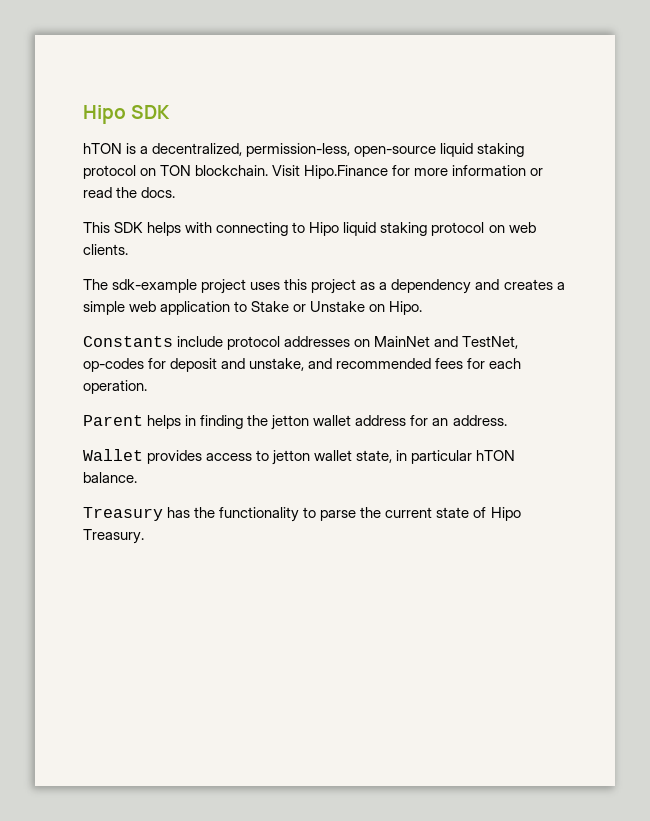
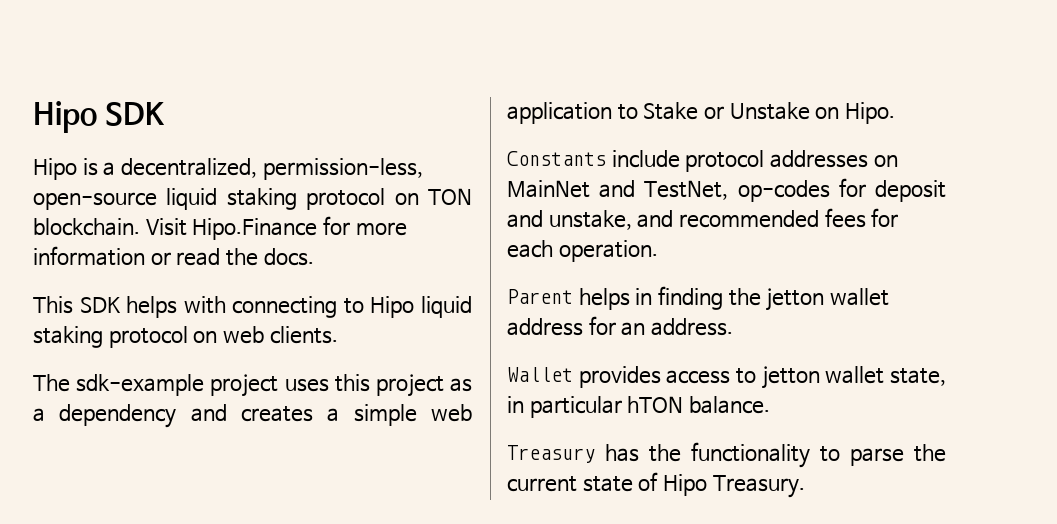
- hTON is a decentralized, permission-less, open-source liquid staking protocol on TON blockchain.
+ Hipo is a decentralized, permission-less, open-source liquid staking protocol on TON blockchain.

